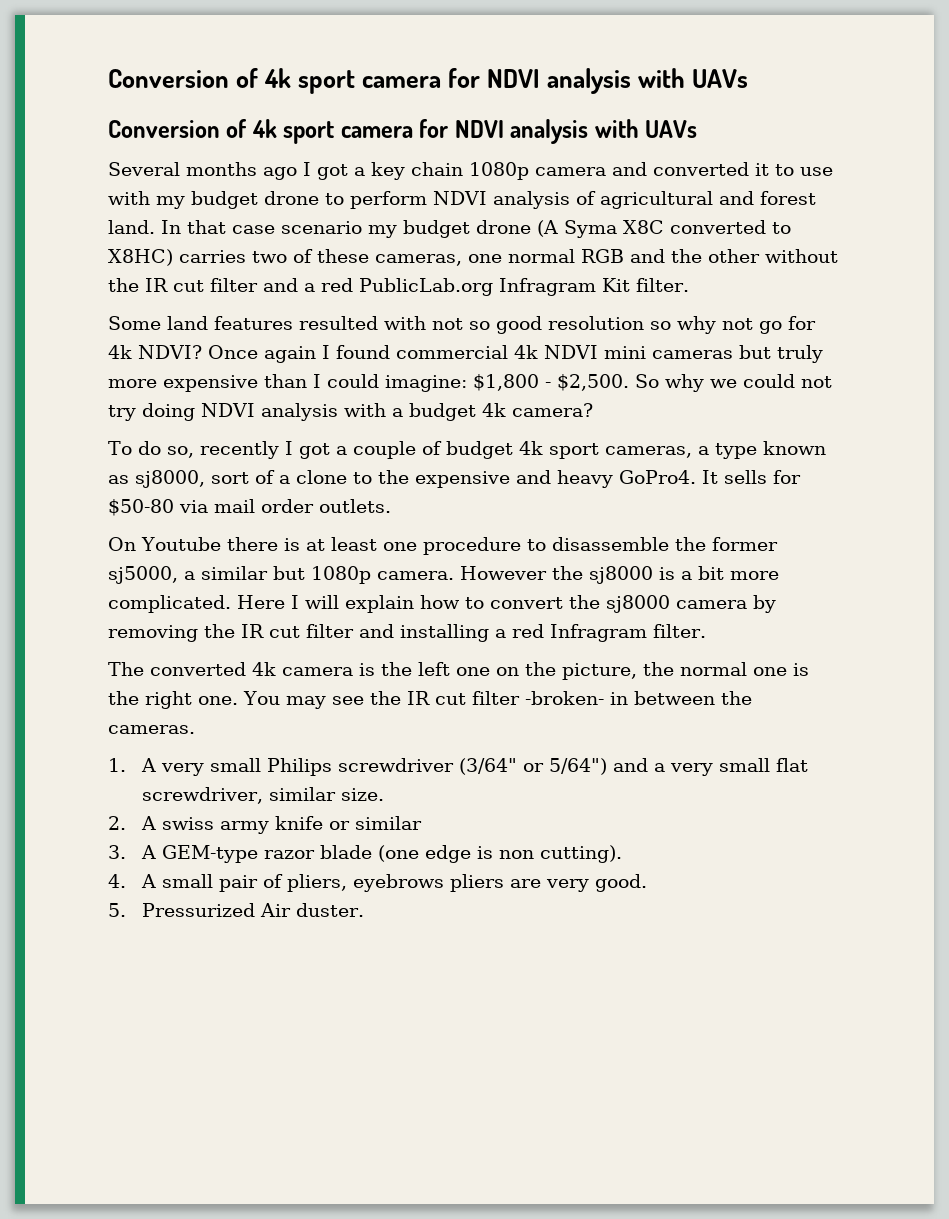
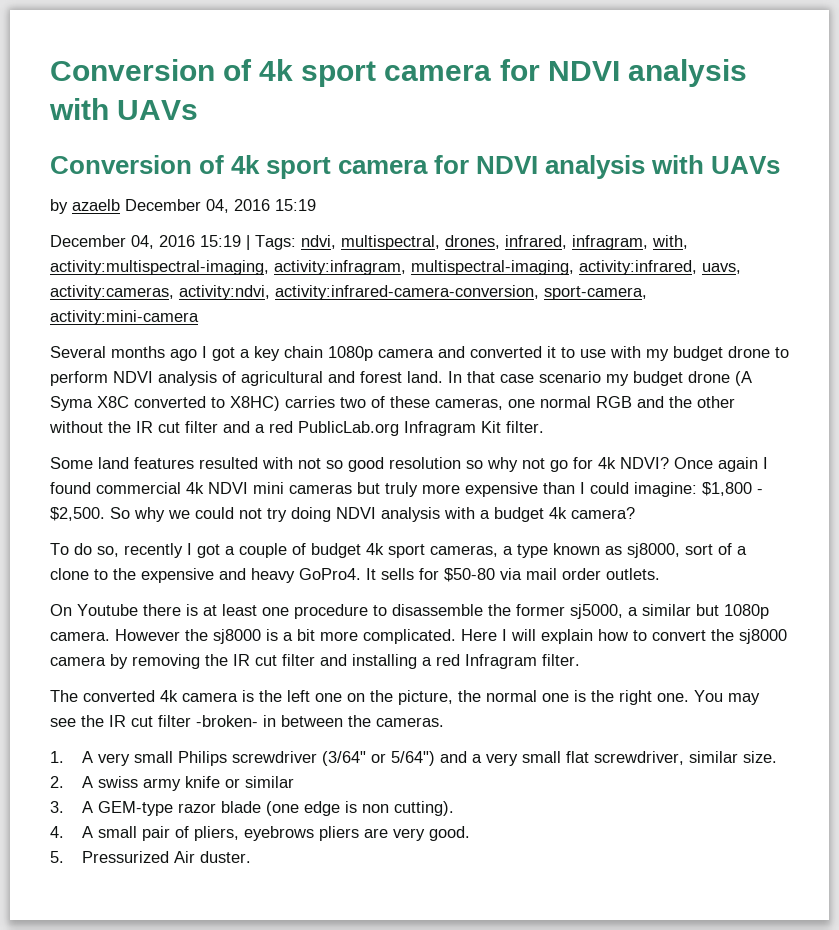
+ by azaelb December 04, 2016 15:19
+ December 04, 2016 15:19 | Tags: ndvi, multispectral, drones, infrared, infragram, with, activity:multispectral-imaging, activity:infragram, multispectral-imaging, activity:infrared, uavs, activity:cameras, activity:ndvi, activity:infrared-camera-conversion, sport-camera, activity:mini-camera

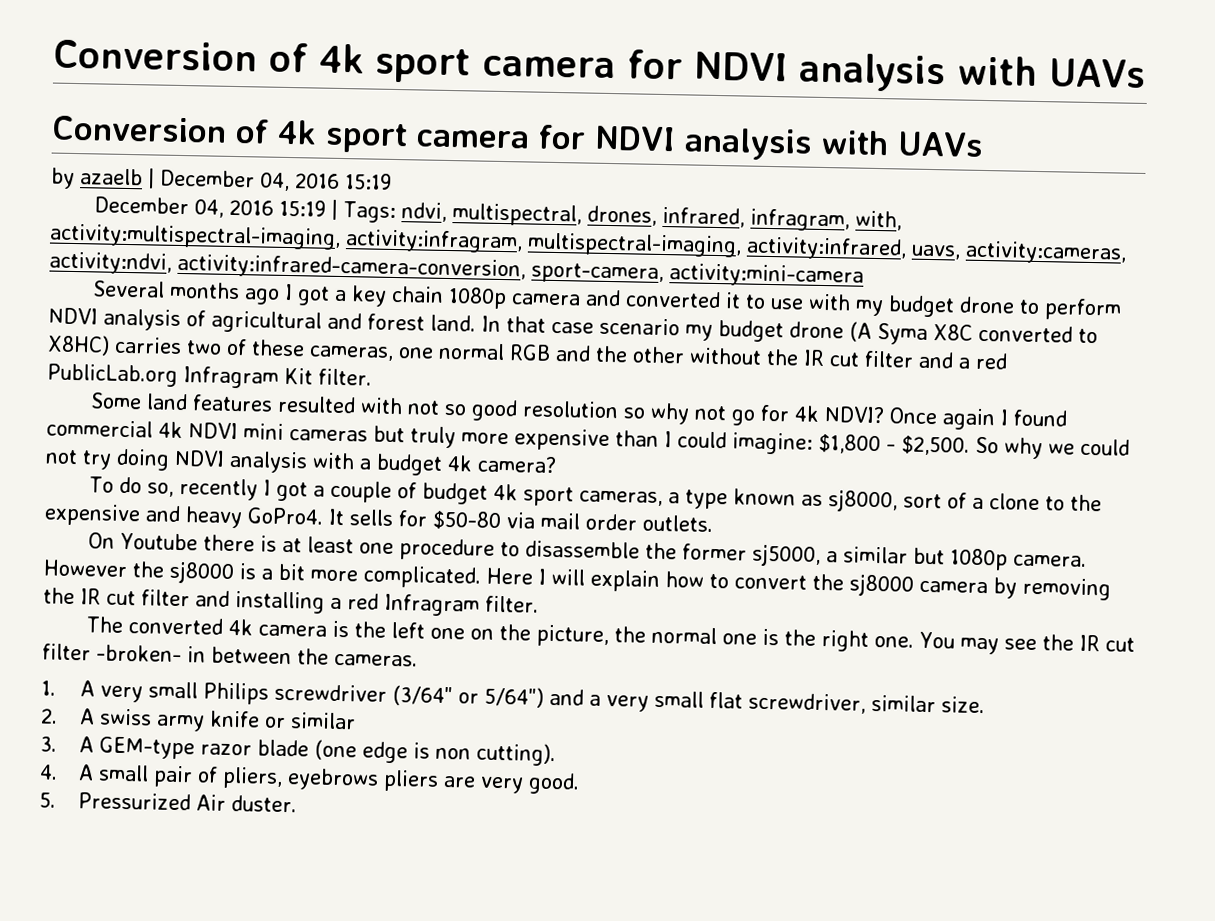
- by azaelb December 04, 2016 15:19
+ by azaelb | December 04, 2016 15:19

